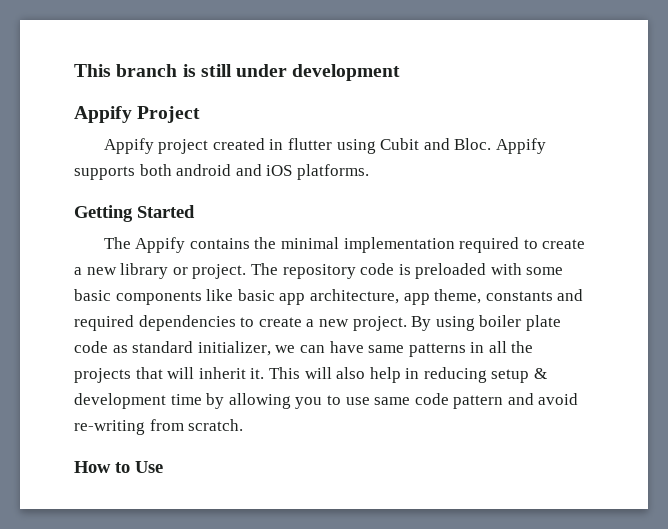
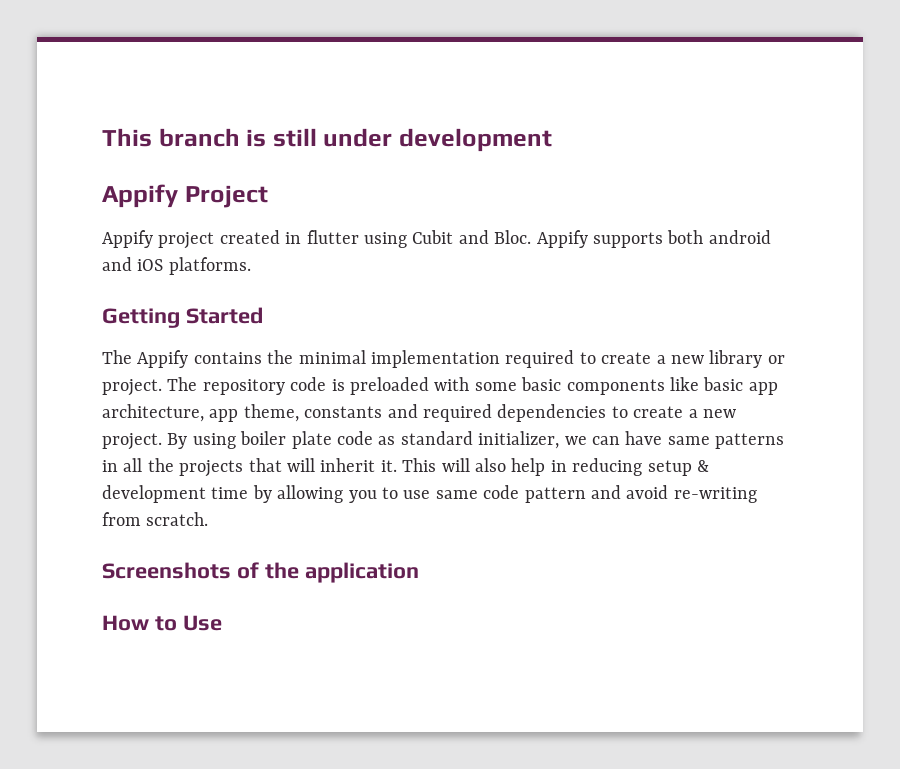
+ Screenshots of the application

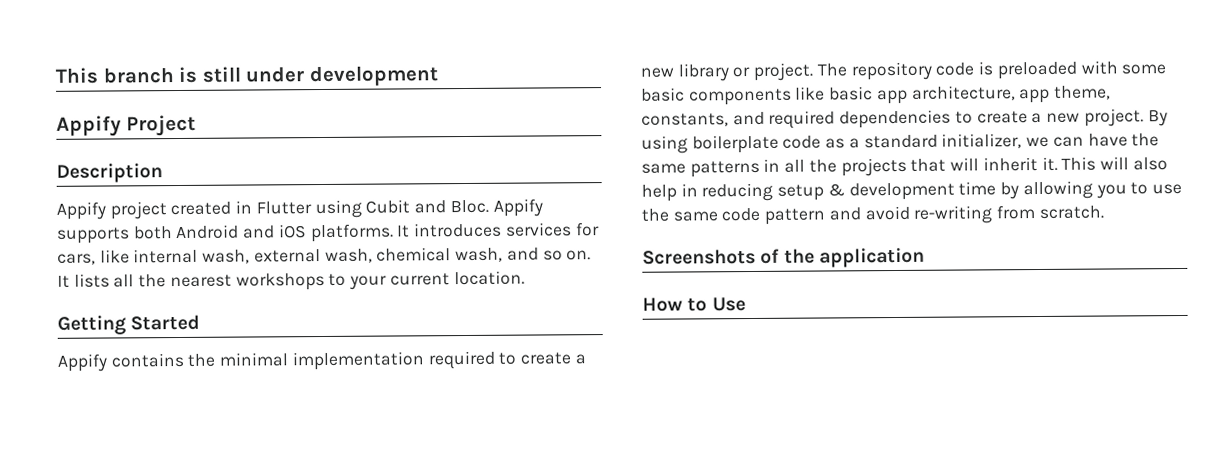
+ Description
- Appify project created in flutter using Cubit and Bloc.
+ Appify project created in Flutter using Cubit and Bloc.
- Appify supports both android and iOS platforms.
+ Appify supports both Android and iOS platforms. It introduces services for cars, like internal wash, external wash, chemical wash, and so on. It lists all the nearest workshops to your current location.
- The Appify contains the minimal implementation required to create a new library or project.
+ Appify contains the minimal implementation required to create a new library or project.
- The repository code is preloaded with some basic components like basic app architecture, app theme, constants and required dependencies to create a new project.
+ The repository code is preloaded with some basic components like basic app architecture, app theme, constants, and required dependencies to create a new project.
- By using boiler plate code as standard initializer, we can have same patterns in all the projects that will inherit it.
+ By using boilerplate code as a standard initializer, we can have the same patterns in all the projects that will inherit it.
- This will also help in reducing setup & development time by allowing you to use same code pattern and avoid re-writing from scratch.
+ This will also help in reducing setup & development time by allowing you to use the same code pattern and avoid re-writing from scratch.

